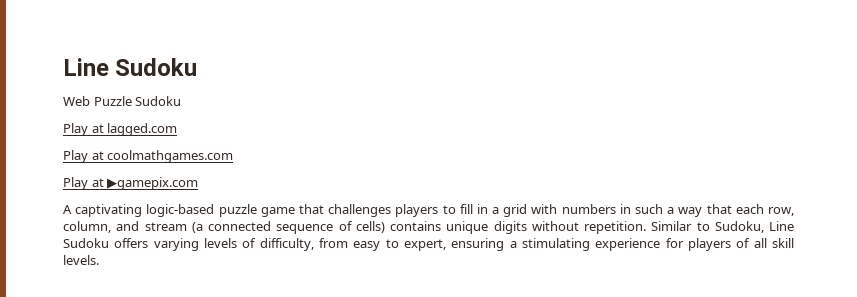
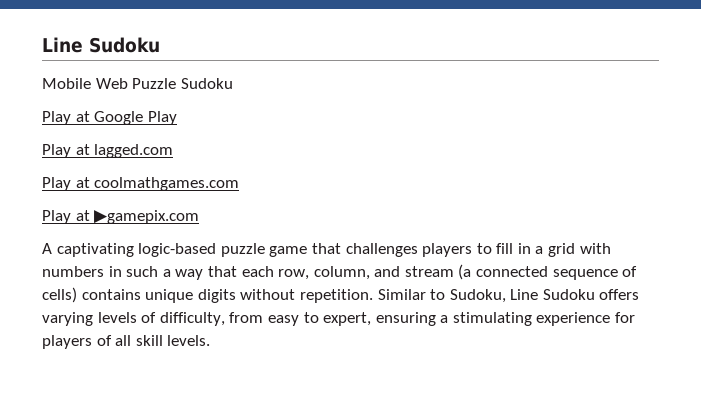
- Web Puzzle Sudoku
+ Mobile Web Puzzle Sudoku
+ Play at Google Play

